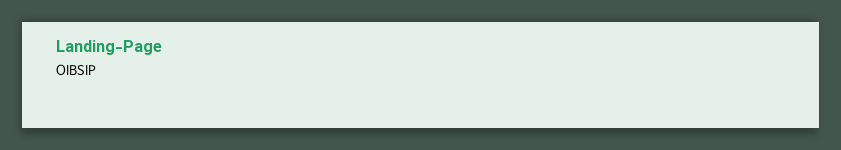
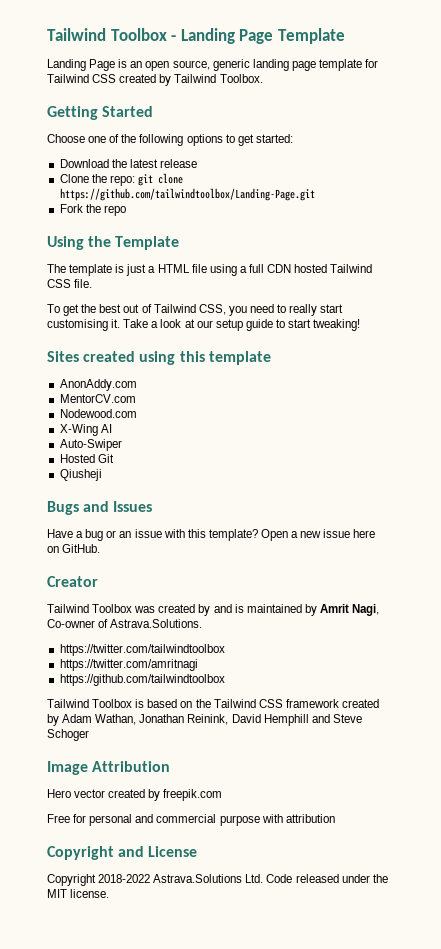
- Landing-Page
- OIBSIP
+ Tailwind Toolbox - Landing Page Template
+ Landing Page is an open source, generic landing page template for Tailwind CSS created by Tailwind Toolbox.
+ Getting Started
+ Choose one of the following options to get started:
+ Download the latest release
+ Clone the repo: git clone https://github.com/tailwindtoolbox/Landing-Page.git
+ Fork the repo
+ Using the Template
+ The template is just a HTML file using a full CDN hosted Tailwind CSS file.
+ To get the best out of Tailwind CSS, you need to really start customising it. Take a look at our setup guide to start tweaking!
+ Sites created using this template
+ AnonAddy.com
+ MentorCV.com
+ Nodewood.com
+ X-Wing AI
+ Auto-Swiper
+ Hosted Git
+ Qiusheji
+ Bugs and Issues
+ Have a bug or an issue with this template? Open a new issue here on GitHub.
+ Creator
+ Tailwind Toolbox was created by and is maintained by Amrit Nagi, Co-owner of Astrava.Solutions.
+ https://twitter.com/tailwindtoolbox
+ https://twitter.com/amritnagi
+ https://github.com/tailwindtoolbox
+ Tailwind Toolbox is based on the Tailwind CSS framework created by Adam Wathan, Jonathan Reinink, David Hemphill and Steve Schoger
+ Image Attribution
+ Hero vector created by freepik.com
+ Free for personal and commercial purpose with attribution
+ Copyright and License
+ Copyright 2018-2022 Astrava.Solutions Ltd. Code released under the MIT license.

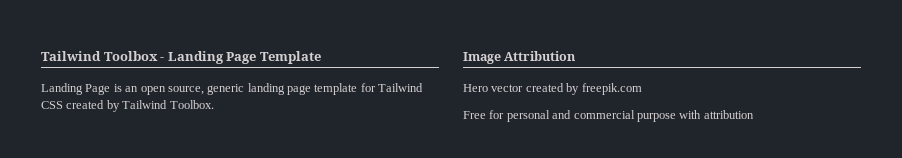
- Getting Started
- Choose one of the following options to get started:
- Download the latest release
- Clone the repo: git clone https://github.com/tailwindtoolbox/Landing-Page.git
- Fork the repo
- Using the Template
- The template is just a HTML file using a full CDN hosted Tailwind CSS file.
- To get the best out of Tailwind CSS, you need to really start customising it. Take a look at our setup guide to start tweaking!
- Sites created using this template
- AnonAddy.com
- MentorCV.com
- Nodewood.com
- X-Wing AI
- Auto-Swiper
- Hosted Git
- Qiusheji
- Bugs and Issues
- Have a bug or an issue with this template? Open a new issue here on GitHub.
- Creator
- Tailwind Toolbox was created by and is maintained by Amrit Nagi, Co-owner of Astrava.Solutions.
- https://twitter.com/tailwindtoolbox
- https://twitter.com/amritnagi
- https://github.com/tailwindtoolbox
- Tailwind Toolbox is based on the Tailwind CSS framework created by Adam Wathan, Jonathan Reinink, David Hemphill and Steve Schoger
- Copyright and License
- Copyright 2018-2022 Astrava.Solutions Ltd. Code released under the MIT license.

